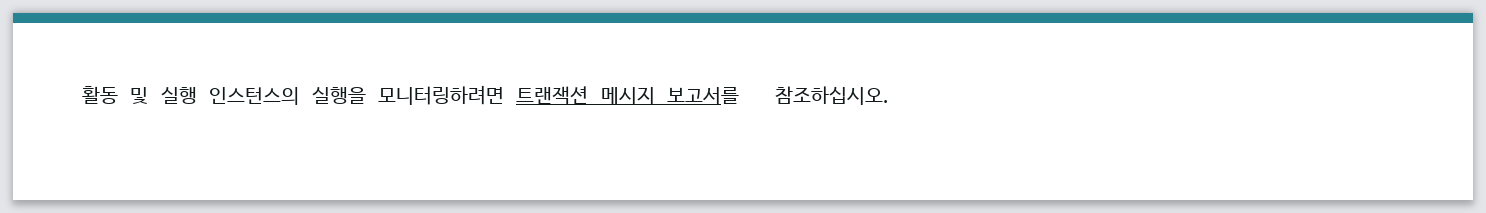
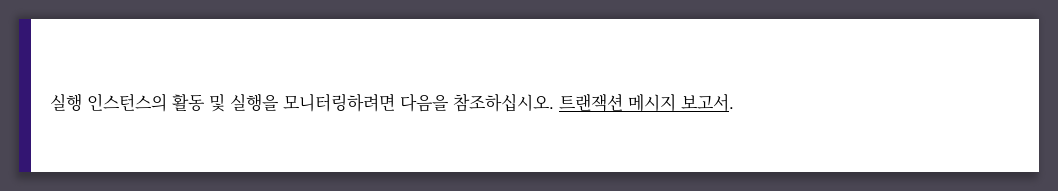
- 활동 및 실행 인스턴스의 실행을 모니터링하려면 트랜잭션 메시지 보고서를 참조하십시오.
+ 실행 인스턴스의 활동 및 실행을 모니터링하려면 다음을 참조하십시오. 트랜잭션 메시지 보고서.

